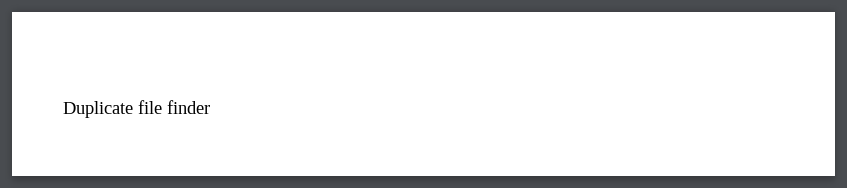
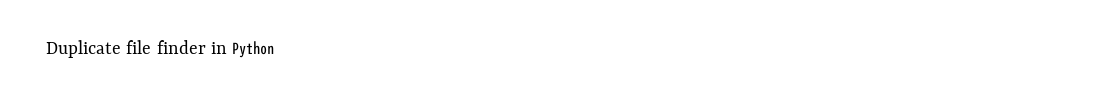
- Duplicate file finder
+ Duplicate file finder in Python

